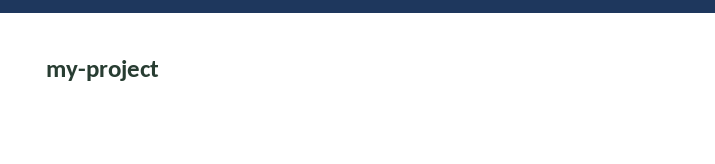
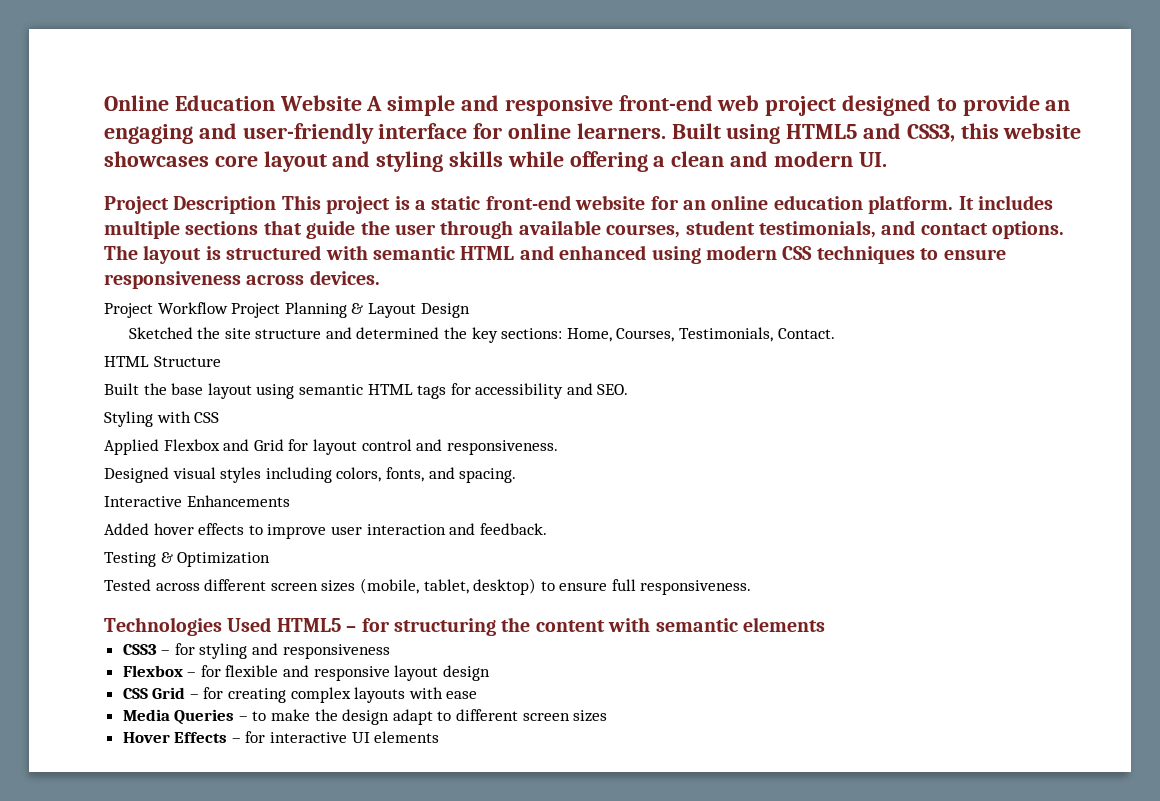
- my-project
+ Online Education Website A simple and responsive front-end web project designed to provide an engaging and user-friendly interface for online learners. Built using HTML5 and CSS3, this website showcases core layout and styling skills while offering a clean and modern UI.
+ Project Description This project is a static front-end website for an online education platform. It includes multiple sections that guide the user through available courses, student testimonials, and contact options. The layout is structured with semantic HTML and enhanced using modern CSS techniques to ensure responsiveness across devices.
+ Project Workflow Project Planning & Layout Design
+ Sketched the site structure and determined the key sections: Home, Courses, Testimonials, Contact.
+ HTML Structure
+ Built the base layout using semantic HTML tags for accessibility and SEO.
+ Styling with CSS
+ Applied Flexbox and Grid for layout control and responsiveness.
+ Designed visual styles including colors, fonts, and spacing.
+ Interactive Enhancements
+ Added hover effects to improve user interaction and feedback.
+ Testing & Optimization
+ Tested across different screen sizes (mobile, tablet, desktop) to ensure full responsiveness.
+ Technologies Used HTML5 – for structuring the content with semantic elements
+ CSS3 – for styling and responsiveness
+ Flexbox – for flexible and responsive layout design
+ CSS Grid – for creating complex layouts with ease
+ Media Queries – to make the design adapt to different screen sizes
+ Hover Effects – for interactive UI elements

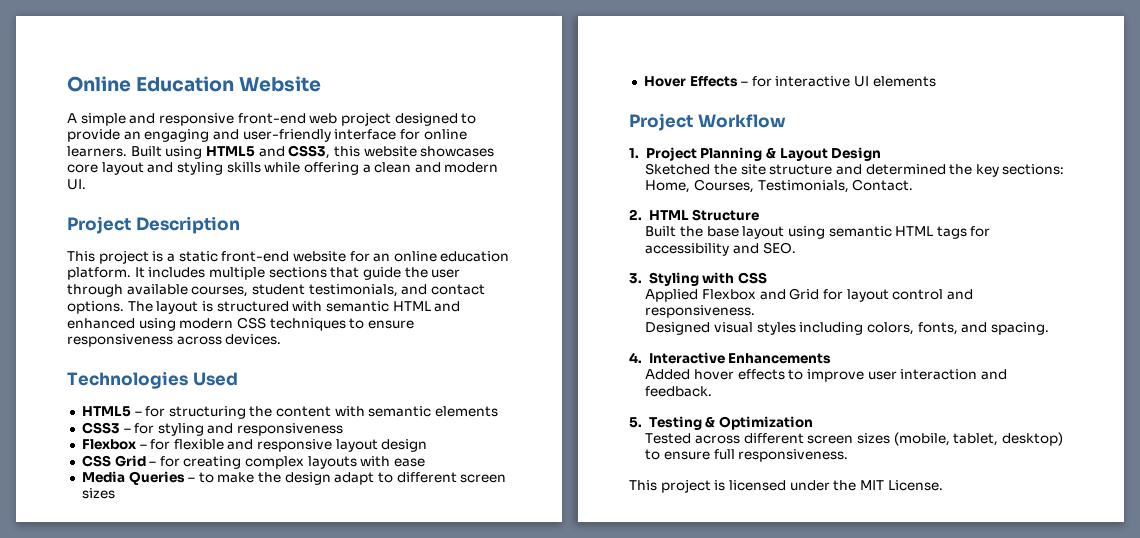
- Online Education Website A simple and responsive front-end web project designed to provide an engaging and user-friendly interface for online learners.
+ Online Education Website
+ A simple and responsive front-end web project designed to provide an engaging and user-friendly interface for online learners.
- Project Description This project is a static front-end website for an online education platform.
+ Project Description
+ This project is a static front-end website for an online education platform.
- Project Workflow Project Planning & Layout Design
- Sketched the site structure and determined the key sections: Home, Courses, Testimonials, Contact.
- HTML Structure
- Built the base layout using semantic HTML tags for accessibility and SEO.
- Styling with CSS
- Applied Flexbox and Grid for layout control and responsiveness.
- Designed visual styles including colors, fonts, and spacing.
- Interactive Enhancements
- Added hover effects to improve user interaction and feedback.
- Testing & Optimization
- Tested across different screen sizes (mobile, tablet, desktop) to ensure full responsiveness.
- Technologies Used HTML5 – for structuring the content with semantic elements
+ Technologies Used
+ HTML5 – for structuring the content with semantic elements
+ Project Workflow
+ 1. Project Planning & Layout Design
+ Sketched the site structure and determined the key sections: Home, Courses, Testimonials, Contact.
+ 2. HTML Structure
+ Built the base layout using semantic HTML tags for accessibility and SEO.
+ 3. Styling with CSS
+ Applied Flexbox and Grid for layout control and responsiveness.
+ Designed visual styles including colors, fonts, and spacing.
+ 4. Interactive Enhancements
+ Added hover effects to improve user interaction and feedback.
+ 5. Testing & Optimization
+ Tested across different screen sizes (mobile, tablet, desktop) to ensure full responsiveness.
+ This project is licensed under the MIT License.

